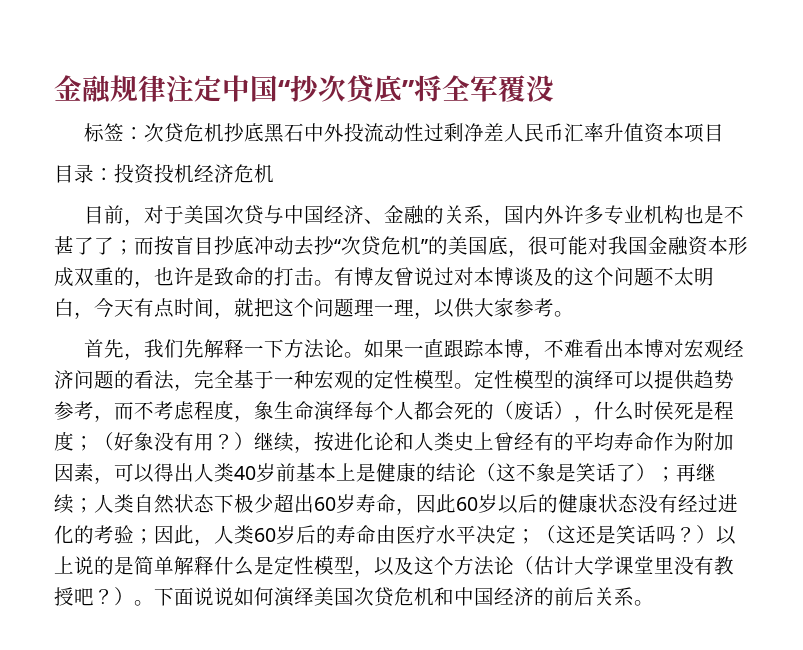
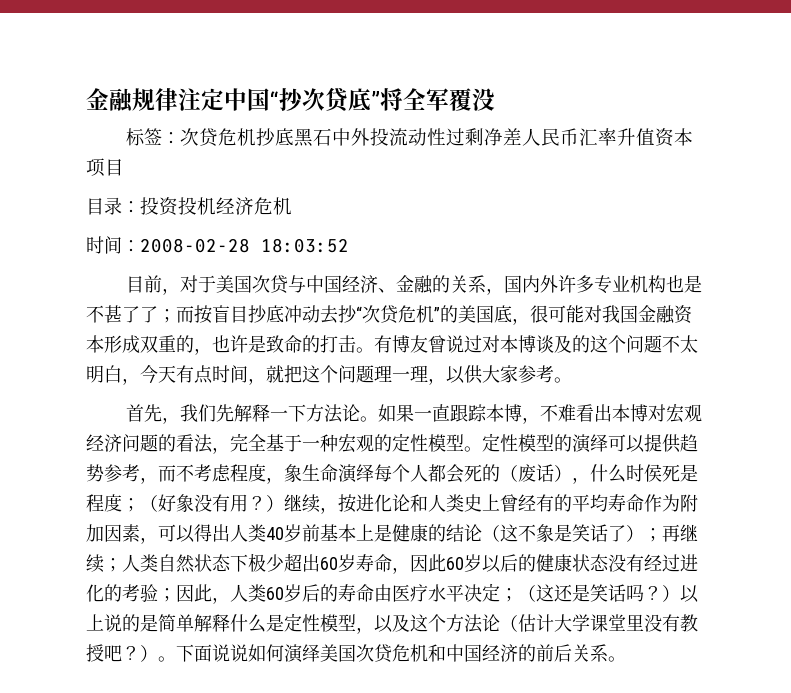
+ 时间：2008-02-28 18:03:52

